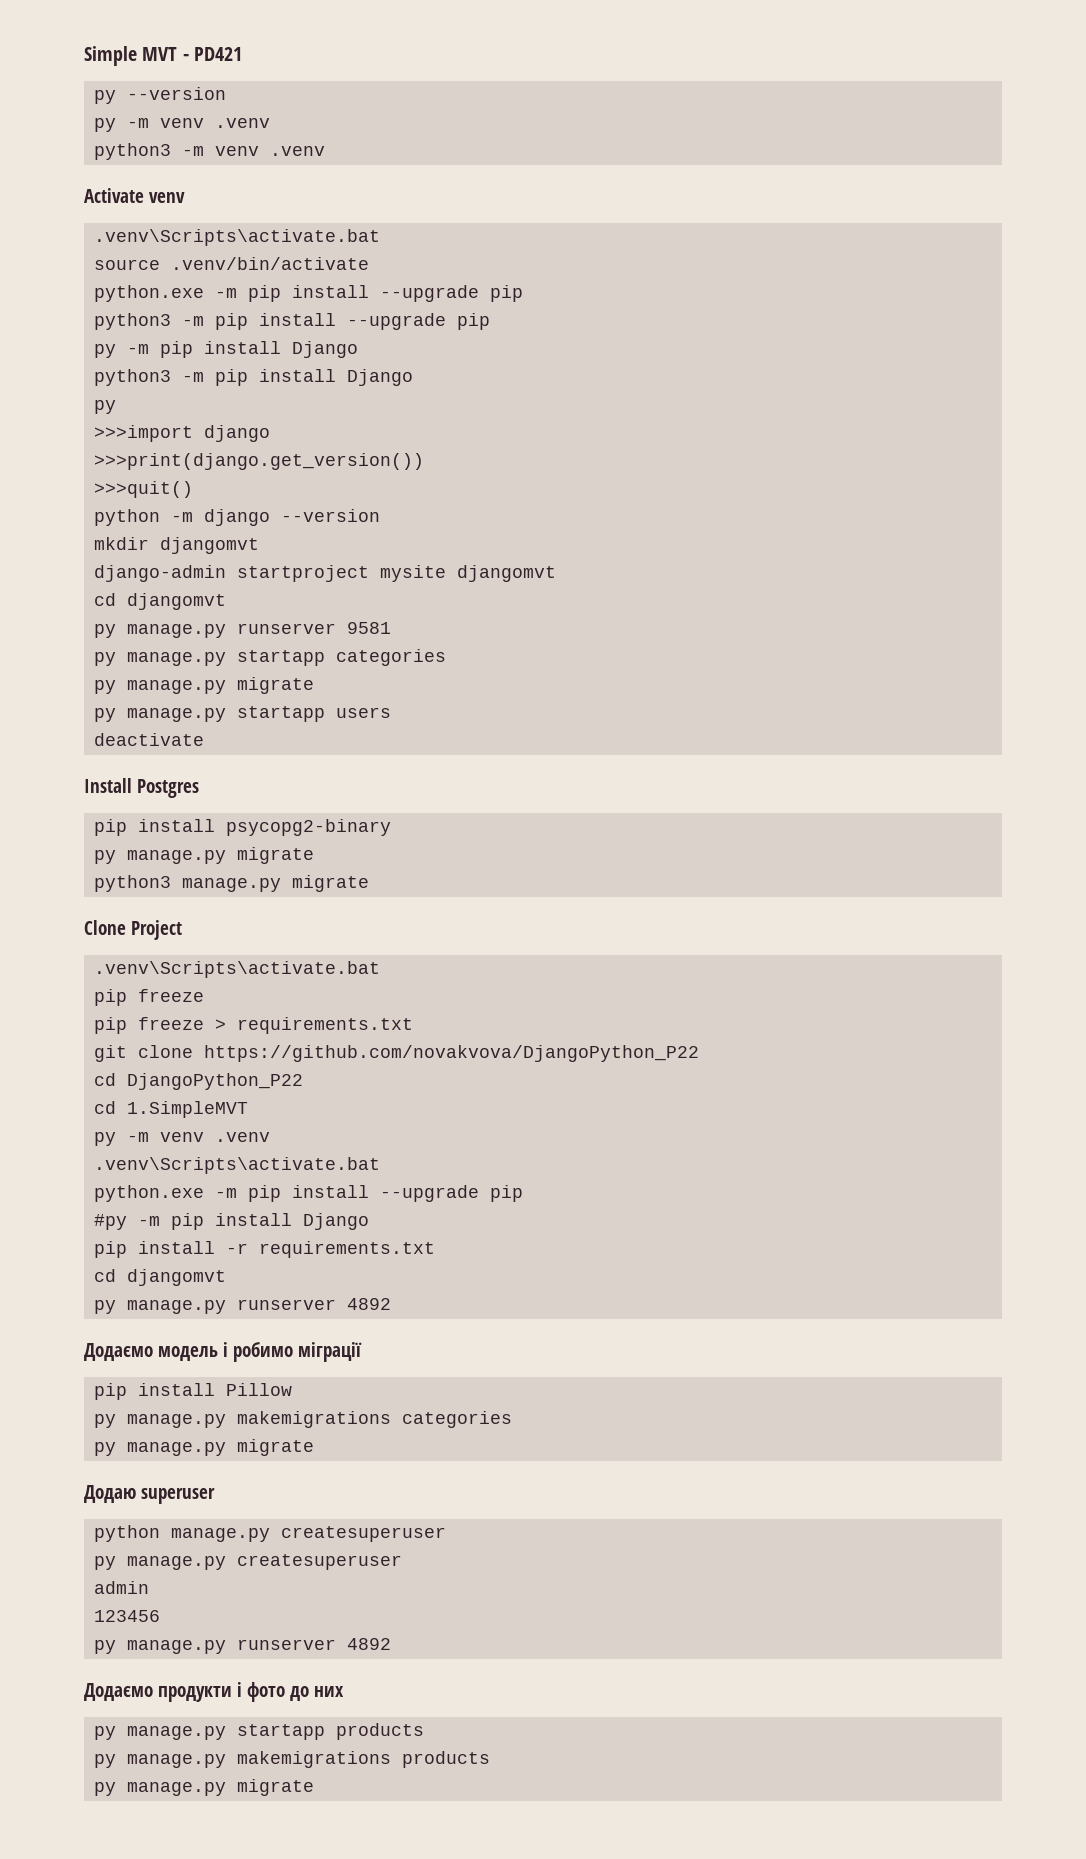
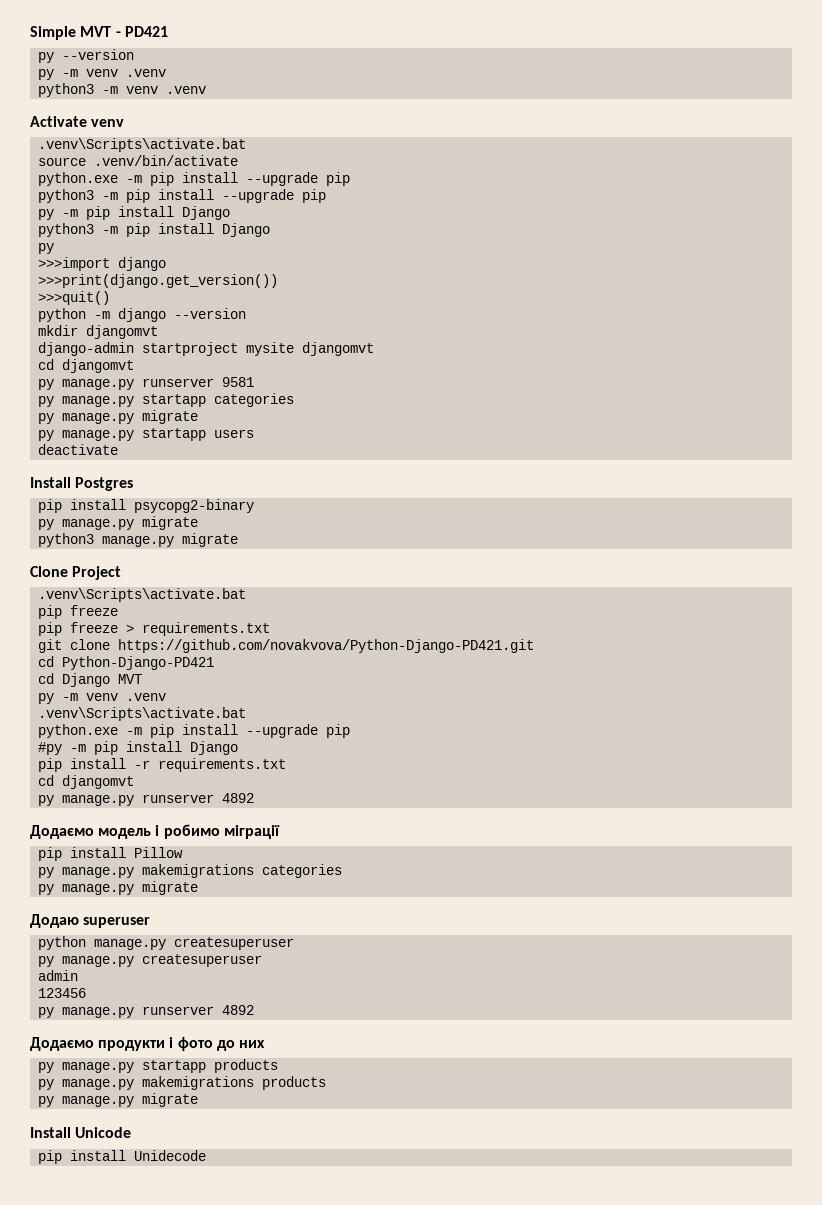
- git clone https://github.com/novakvova/DjangoPython_P22
- cd DjangoPython_P22
- cd 1.SimpleMVT
+ git clone https://github.com/novakvova/Python-Django-PD421.git
+ cd Python-Django-PD421
+ cd Django MVT
+ Install Unicode
+ pip install Unidecode

